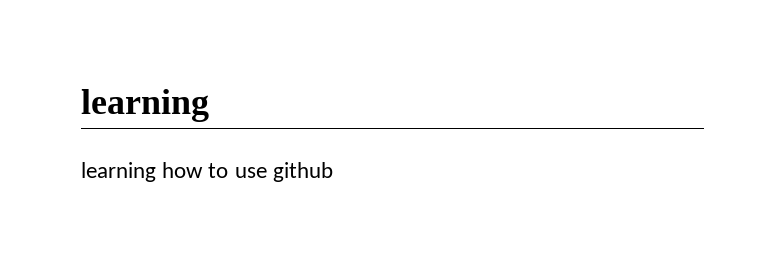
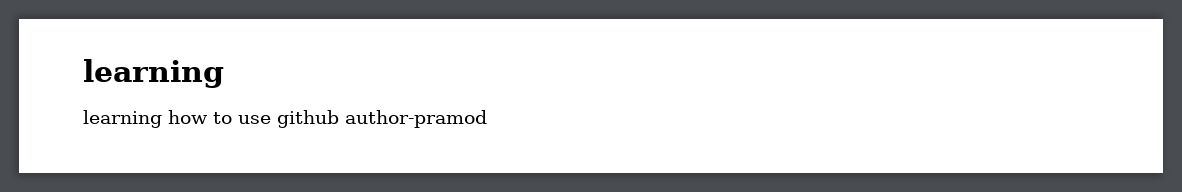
- learning how to use github
+ learning how to use github author-pramod

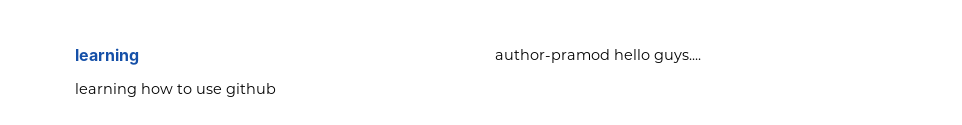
- learning how to use github author-pramod
+ learning how to use github
+ author-pramod hello guys....

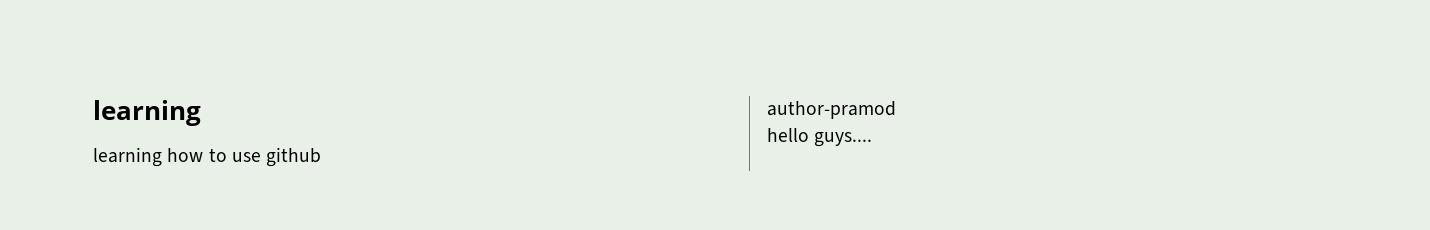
- author-pramod hello guys....
+ author-pramod
+ hello guys....

